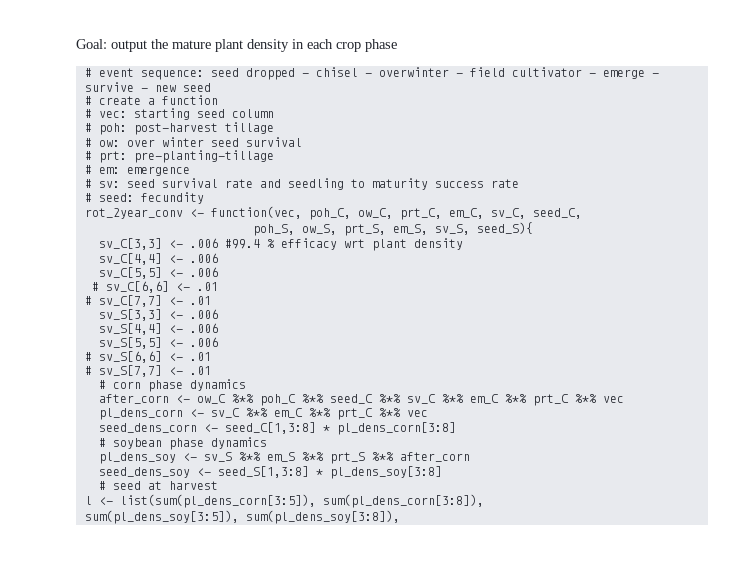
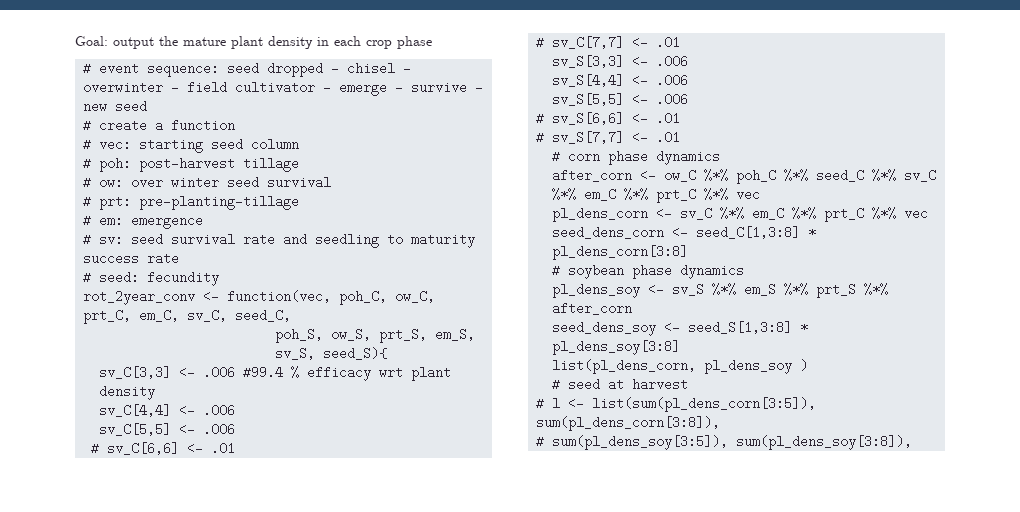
+ list(pl_dens_corn, pl_dens_soy )
- l <- list(sum(pl_dens_corn[3:5]), sum(pl_dens_corn[3:8]),
+ # l <- list(sum(pl_dens_corn[3:5]), sum(pl_dens_corn[3:8]),
- sum(pl_dens_soy[3:5]), sum(pl_dens_soy[3:8]),
+ # sum(pl_dens_soy[3:5]), sum(pl_dens_soy[3:8]),

